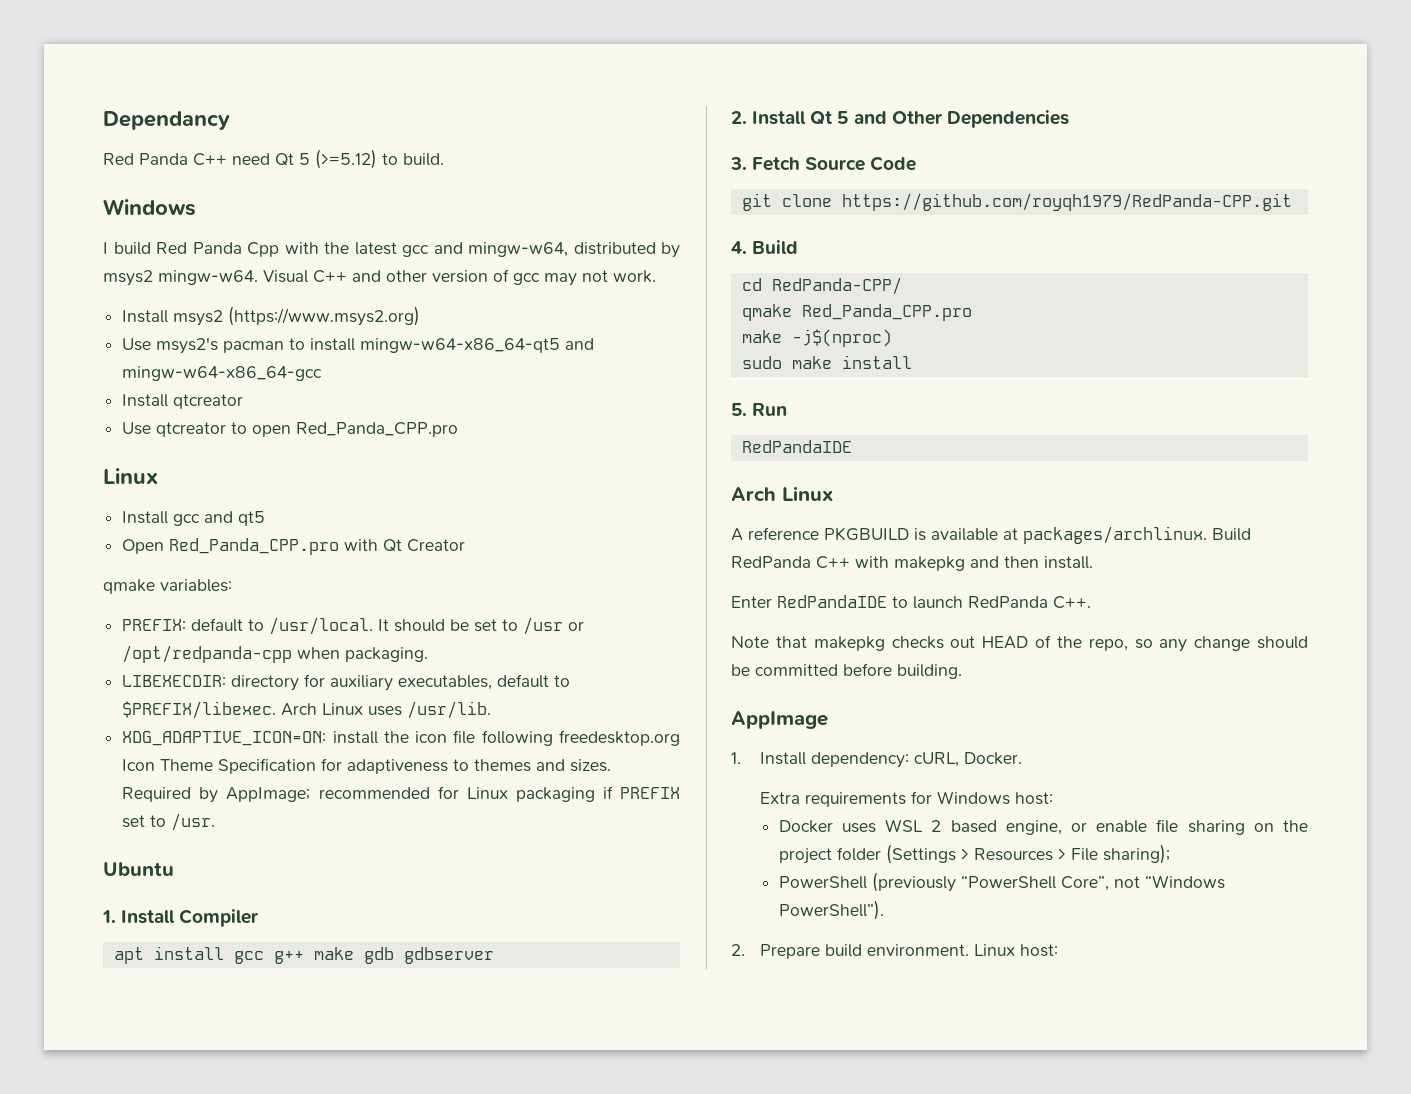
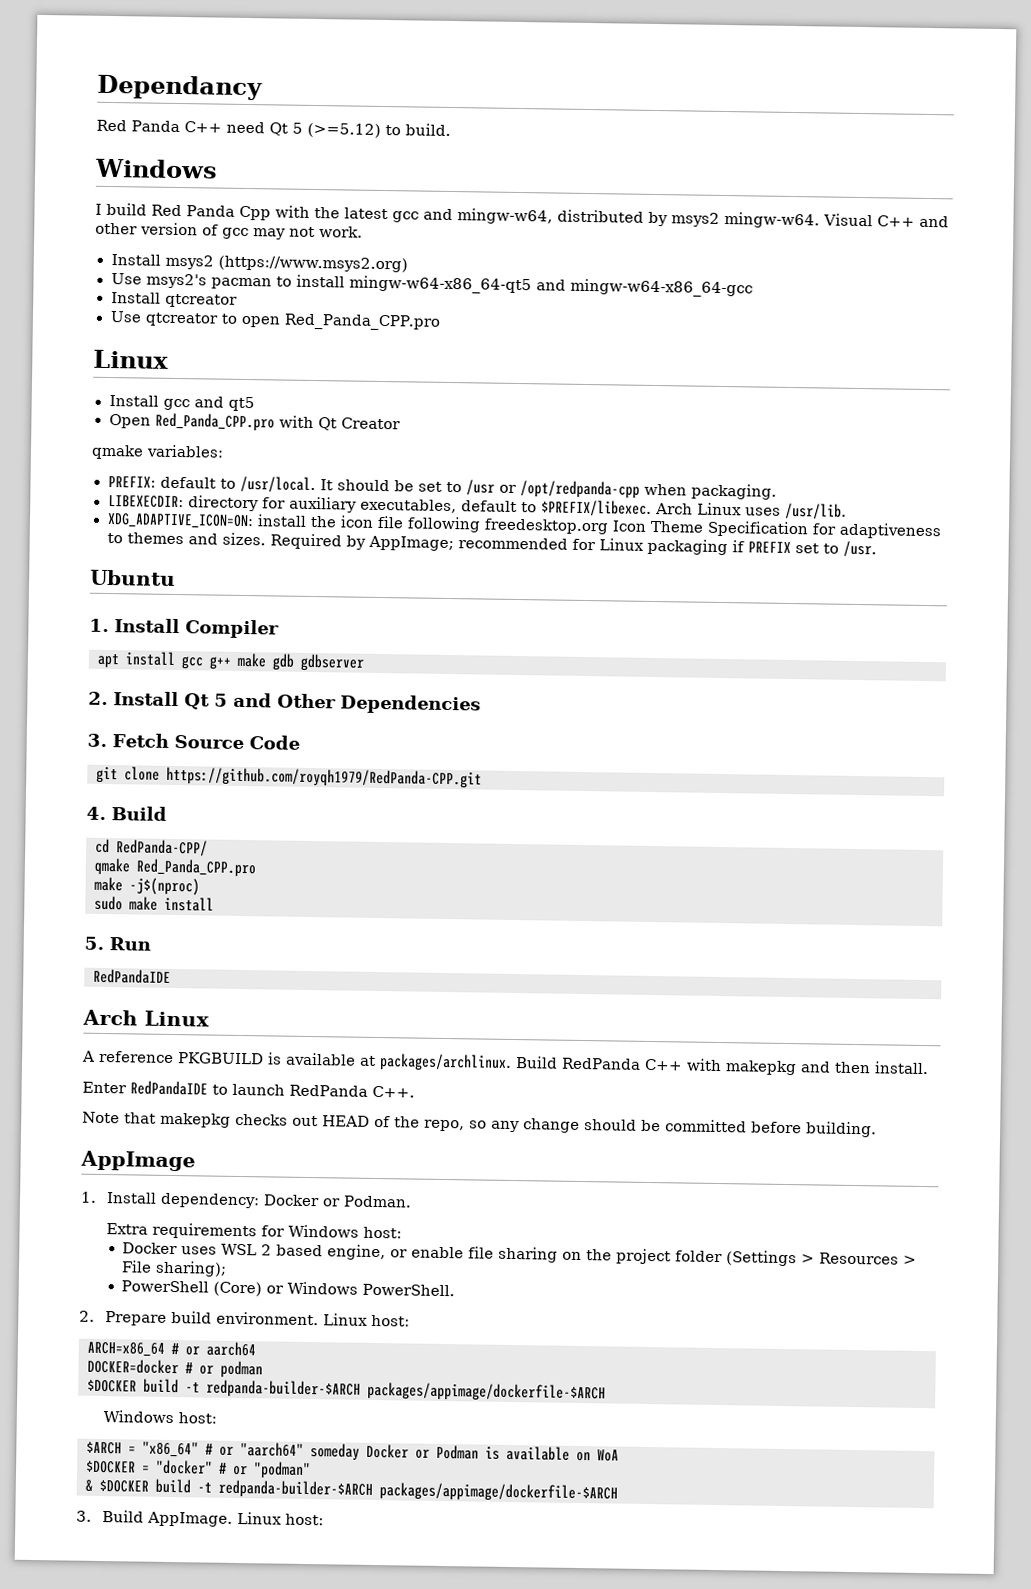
- 1. Install dependency: cURL, Docker.
+ 1. Install dependency: Docker or Podman.
- PowerShell (previously “PowerShell Core”, not “Windows PowerShell”).
+ PowerShell (Core) or Windows PowerShell.
+ ARCH=x86_64 # or aarch64
+ DOCKER=docker # or podman
+ $DOCKER build -t redpanda-builder-$ARCH packages/appimage/dockerfile-$ARCH
+ Windows host:
+ $ARCH = "x86_64" # or "aarch64" someday Docker or Podman is available on WoA
+ $DOCKER = "docker" # or "podman"
+ & $DOCKER build -t redpanda-builder-$ARCH packages/appimage/dockerfile-$ARCH
+ 3. Build AppImage. Linux host:

